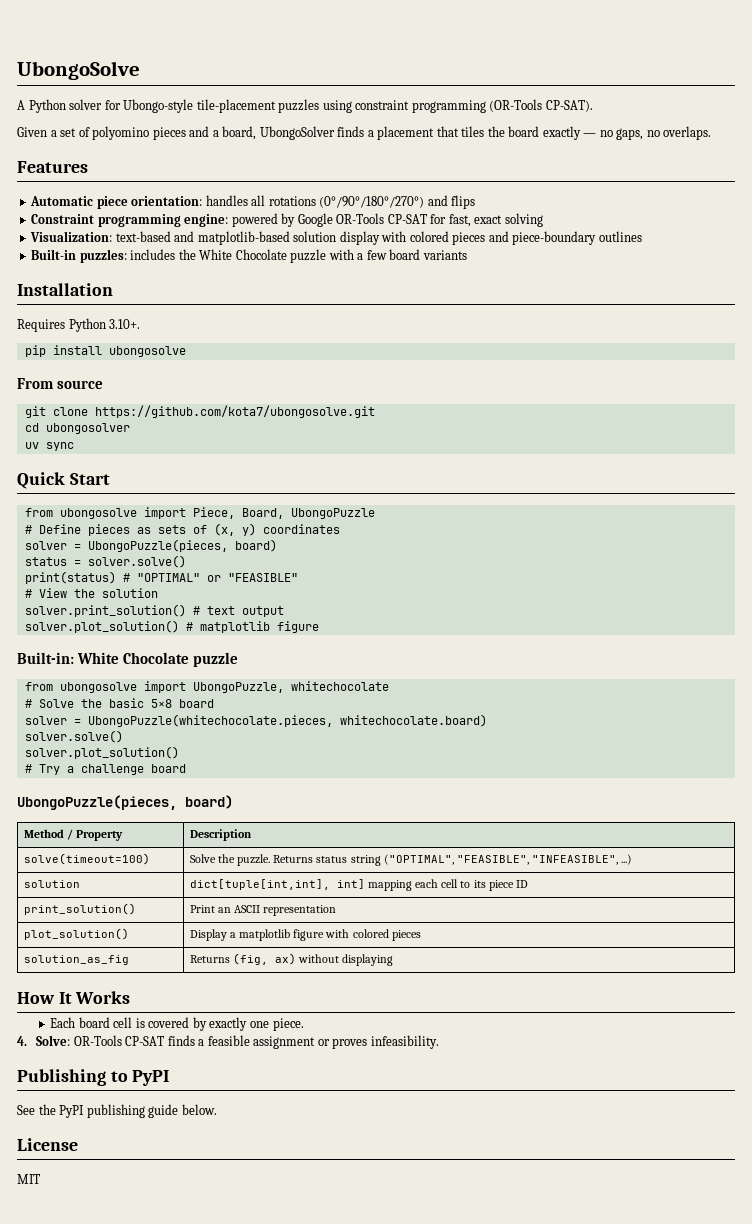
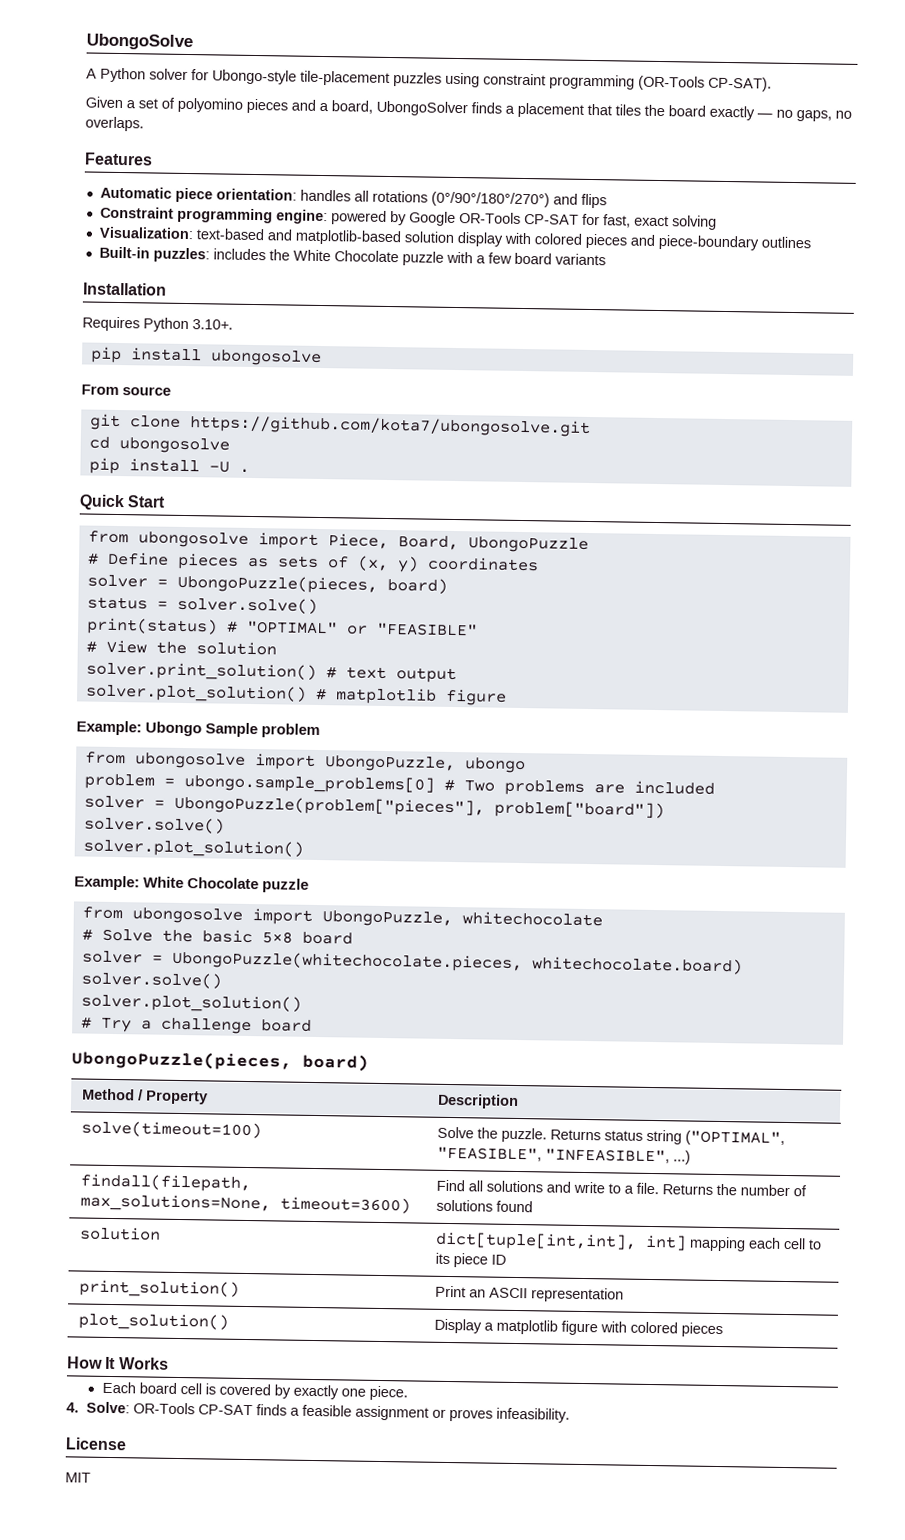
- cd ubongosolver
- uv sync
+ cd ubongosolve
+ pip install -U .
- Built-in: White Chocolate puzzle
+ Example: Ubongo Sample problem
+ from ubongosolve import UbongoPuzzle, ubongo
+ problem = ubongo.sample_problems[0] # Two problems are included
+ solver = UbongoPuzzle(problem["pieces"], problem["board"])
+ solver.solve()
+ solver.plot_solution()
+ Example: White Chocolate puzzle
+ findall(filepath, max_solutions=None, timeout=3600) | Find all solutions and write to a file. Returns the number of solutions found
- solution_as_fig | Returns (fig, ax) without displaying
- Publishing to PyPI
- See the PyPI publishing guide below.

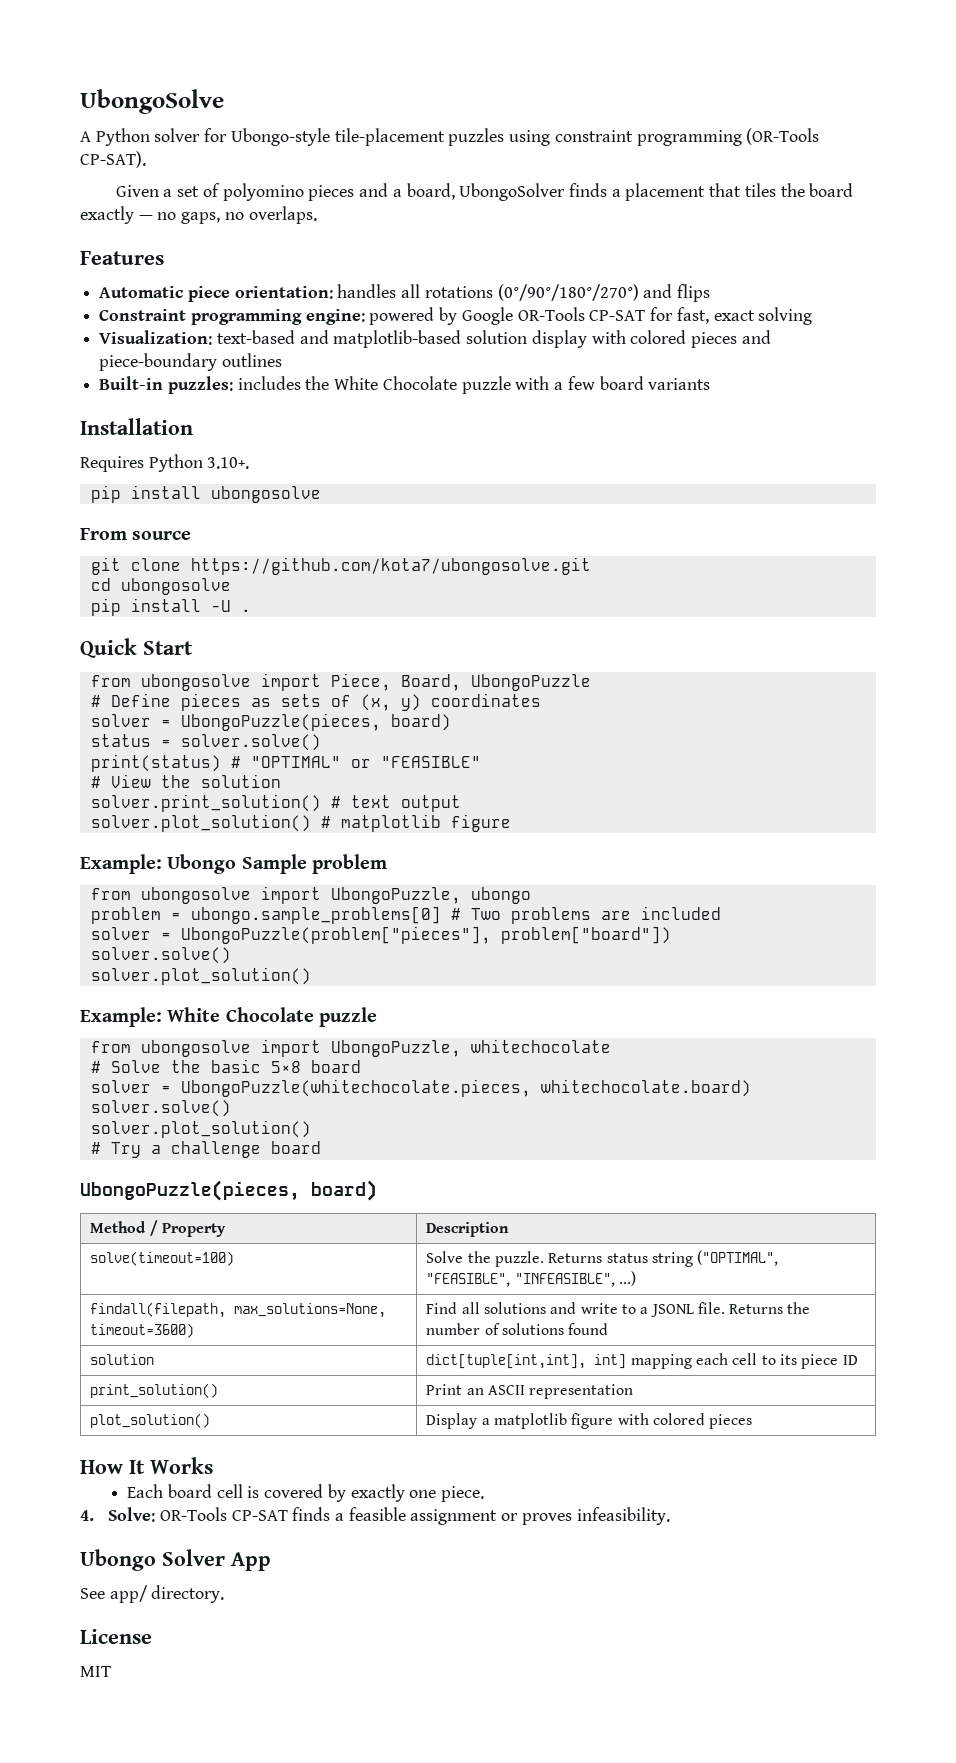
- findall(filepath, max_solutions=None, timeout=3600) | Find all solutions and write to a file. Returns the number of solutions found
+ findall(filepath, max_solutions=None, timeout=3600) | Find all solutions and write to a JSONL file. Returns the number of solutions found
+ Ubongo Solver App
+ See app/ directory.

